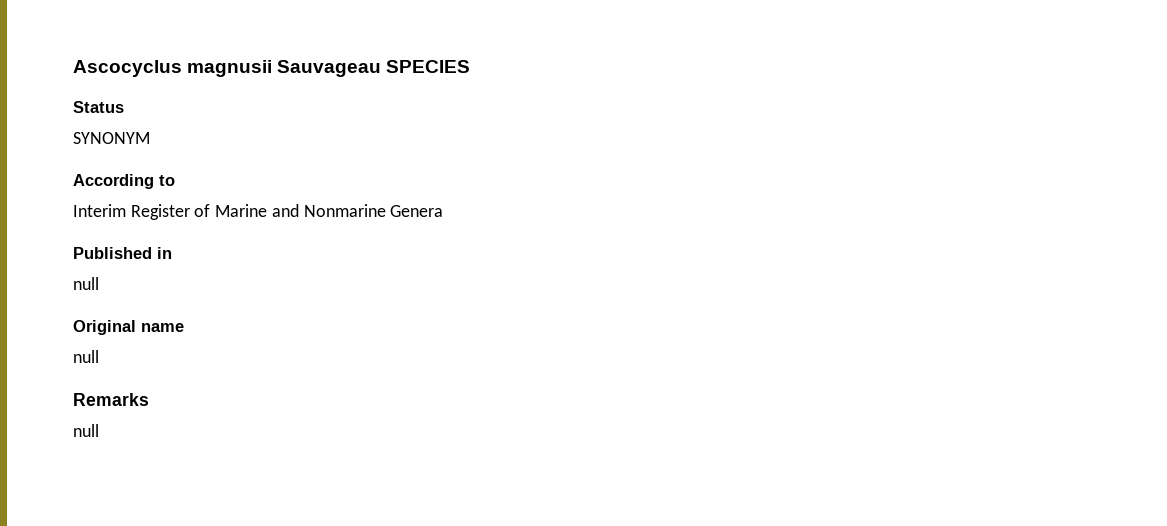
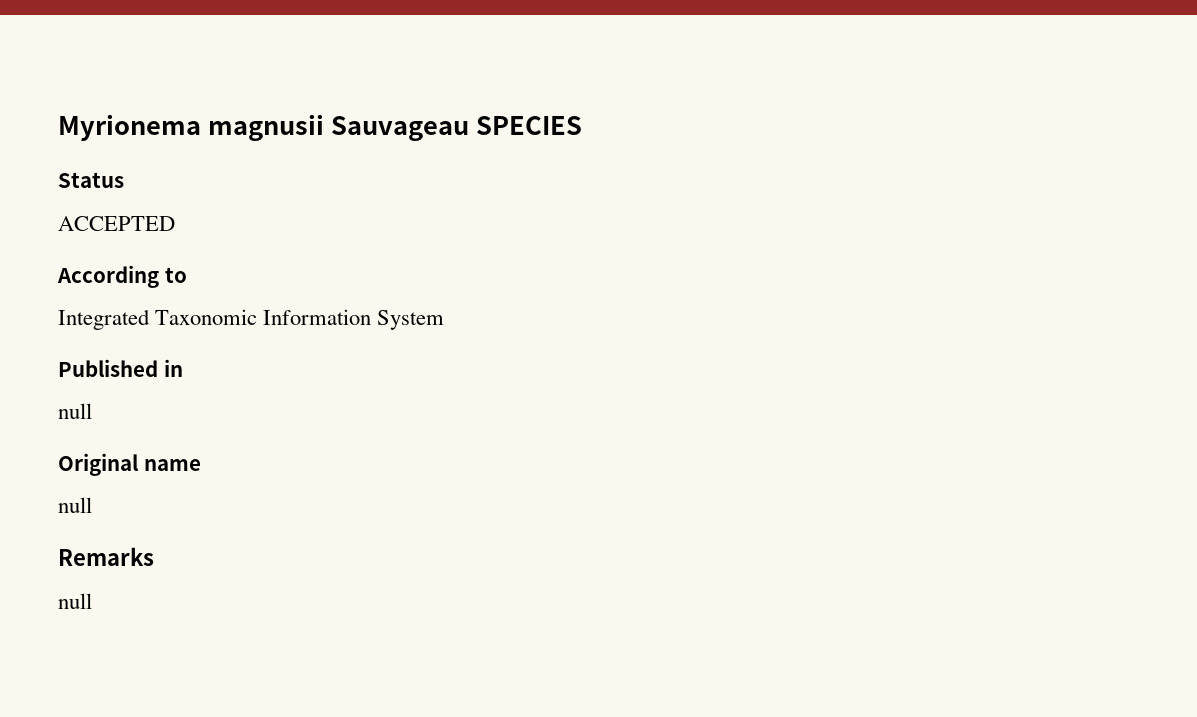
- Ascocyclus magnusii Sauvageau SPECIES
+ Myrionema magnusii Sauvageau SPECIES
- SYNONYM
+ ACCEPTED
- Interim Register of Marine and Nonmarine Genera
+ Integrated Taxonomic Information System

